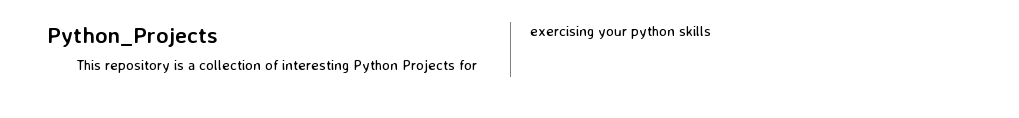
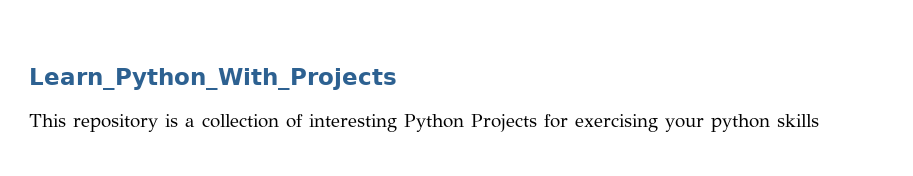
- Python_Projects
+ Learn_Python_With_Projects

